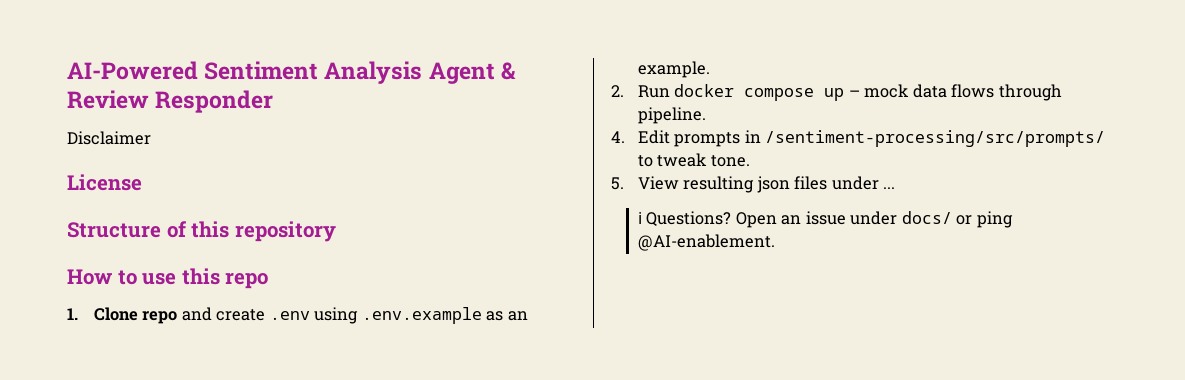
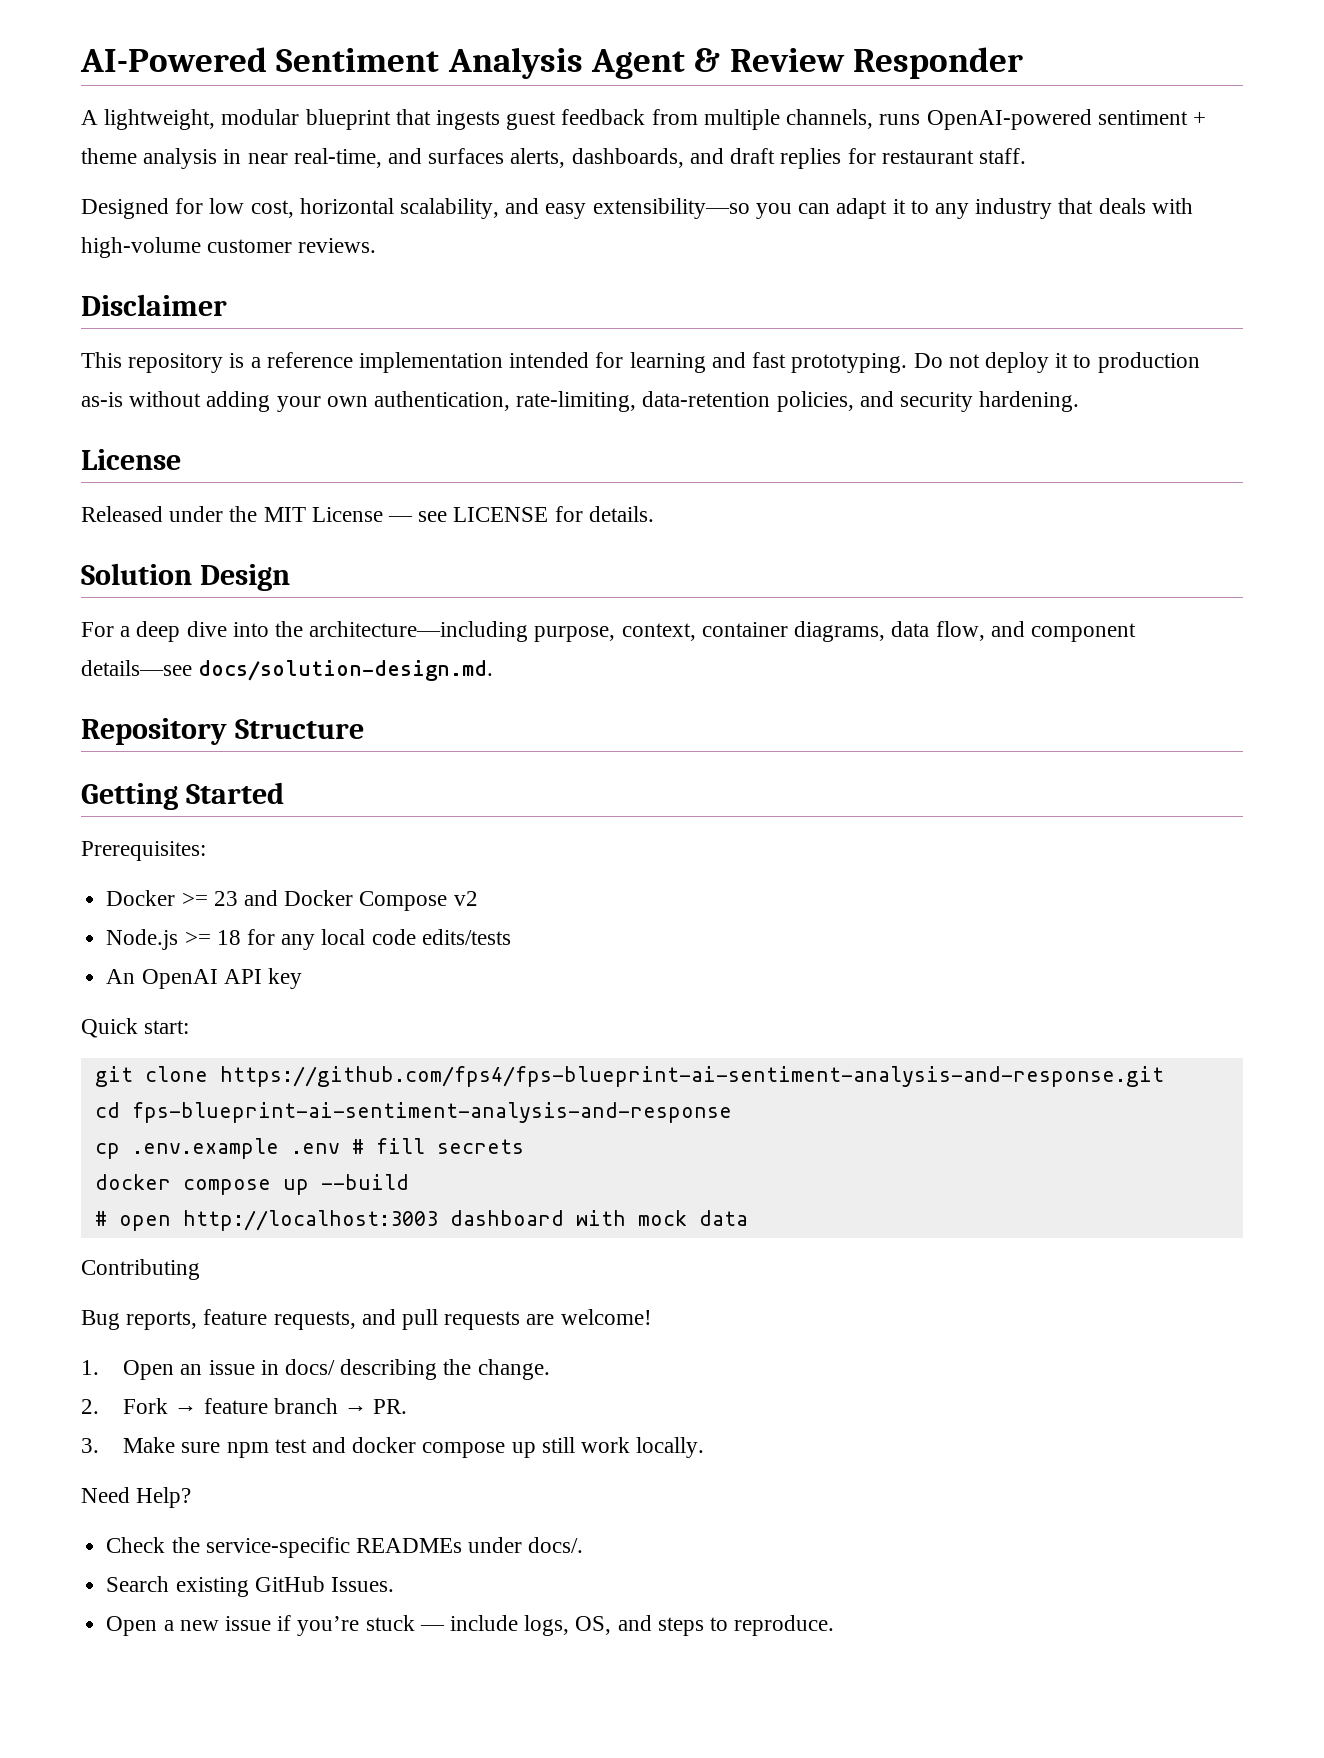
+ A lightweight, modular blueprint that ingests guest feedback from multiple channels, runs OpenAI-powered sentiment + theme analysis in near real-time, and surfaces alerts, dashboards, and draft replies for restaurant staff.
+ Designed for low cost, horizontal scalability, and easy extensibility—so you can adapt it to any industry that deals with high-volume customer reviews.
  Disclaimer
+ This repository is a reference implementation intended for learning and fast prototyping. Do not deploy it to production as-is without adding your own authentication, rate-limiting, data-retention policies, and security hardening.
  License
- Structure of this repository
- How to use this repo
- 1. Clone repo and create .env using .env.example as an example.
- 2. Run docker compose up – mock data flows through pipeline.
- 4. Edit prompts in /sentiment-processing/src/prompts/ to tweak tone.
- 5. View resulting json files under ...
- ℹ Questions? Open an issue under docs/ or ping @AI-enablement.
+ Released under the MIT License — see LICENSE for details.
+ Solution Design
+ For a deep dive into the architecture—including purpose, context, container diagrams, data flow, and component details—see docs/solution-design.md.
+ Repository Structure
+ Getting Started
+ Prerequisites:
+ Docker >= 23 and Docker Compose v2
+ Node.js >= 18 for any local code edits/tests
+ An OpenAI API key
+ Quick start:
+ git clone https://github.com/fps4/fps-blueprint-ai-sentiment-analysis-and-response.git
+ cd fps-blueprint-ai-sentiment-analysis-and-response
+ cp .env.example .env # fill secrets
+ docker compose up --build
+ # open http://localhost:3003 dashboard with mock data
+ Contributing
+ Bug reports, feature requests, and pull requests are welcome!
+ 1. Open an issue in docs/ describing the change.
+ 2. Fork → feature branch → PR.
+ 3. Make sure npm test and docker compose up still work locally.
+ Need Help?
+ Check the service-specific READMEs under docs/.
+ Search existing GitHub Issues.
+ Open a new issue if you’re stuck — include logs, OS, and steps to reproduce.

